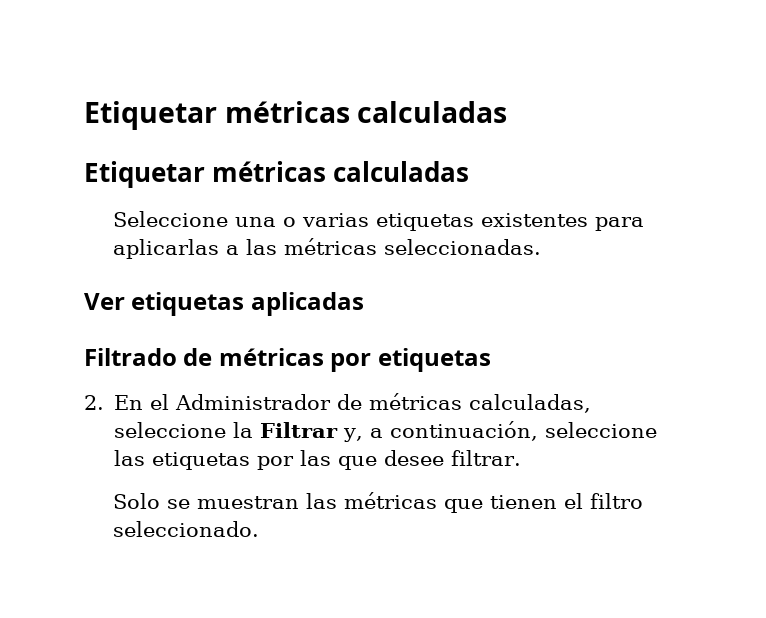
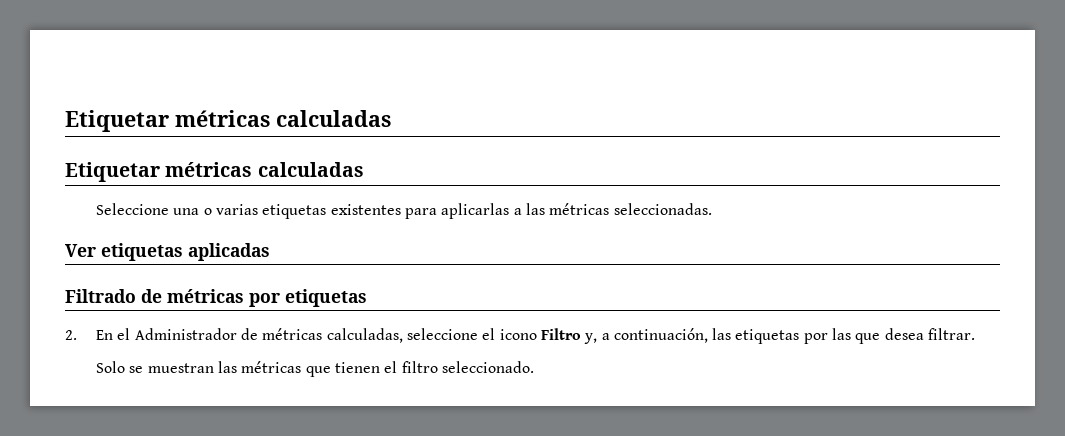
- 2. En el Administrador de métricas calculadas, seleccione la Filtrar y, a continuación, seleccione las etiquetas por las que desee filtrar.
+ 2. En el Administrador de métricas calculadas, seleccione el icono Filtro y, a continuación, las etiquetas por las que desea filtrar.

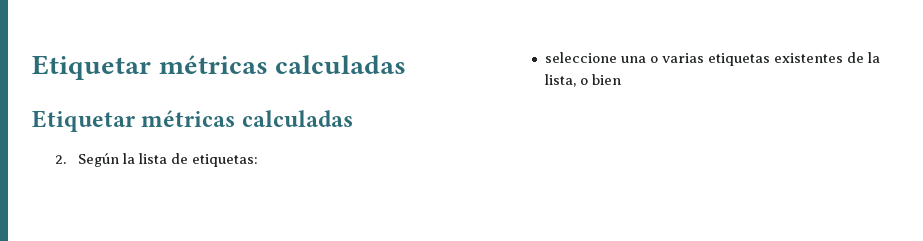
- Seleccione una o varias etiquetas existentes para aplicarlas a las métricas seleccionadas.
- Ver etiquetas aplicadas
- Filtrado de métricas por etiquetas
- 2. En el Administrador de métricas calculadas, seleccione el icono Filtro y, a continuación, las etiquetas por las que desea filtrar.
- Solo se muestran las métricas que tienen el filtro seleccionado.
+ 2. Según la lista de etiquetas:
+ seleccione una o varias etiquetas existentes de la lista, o bien

